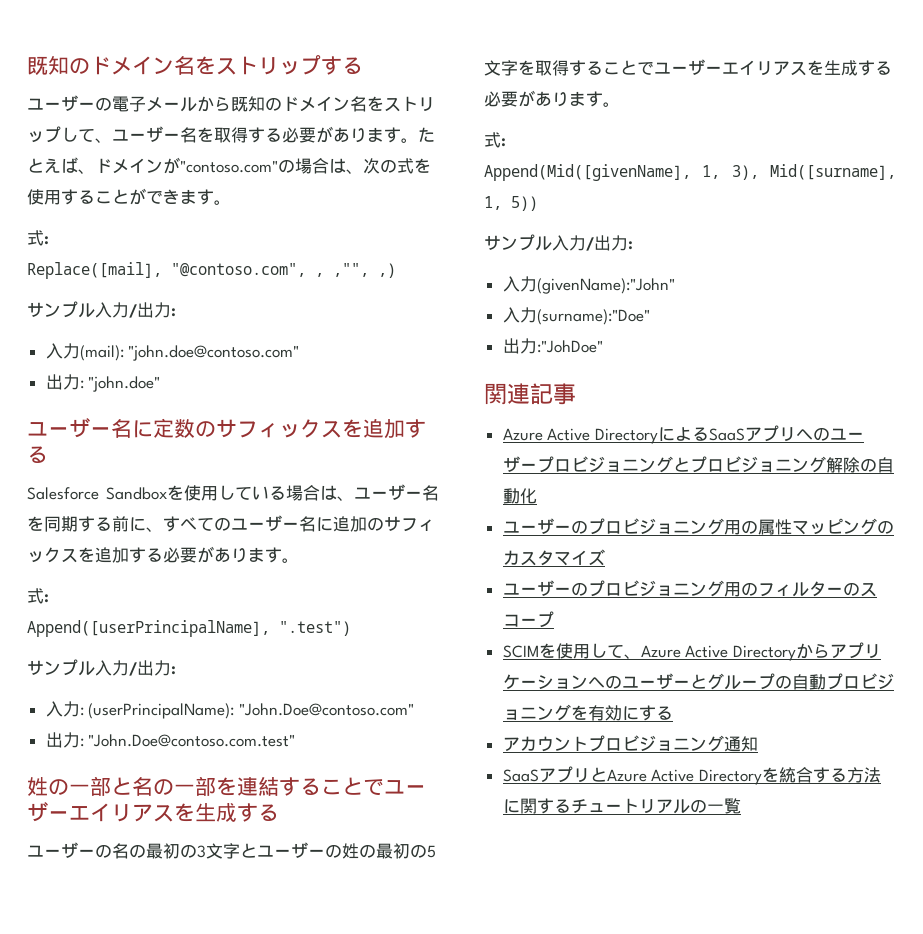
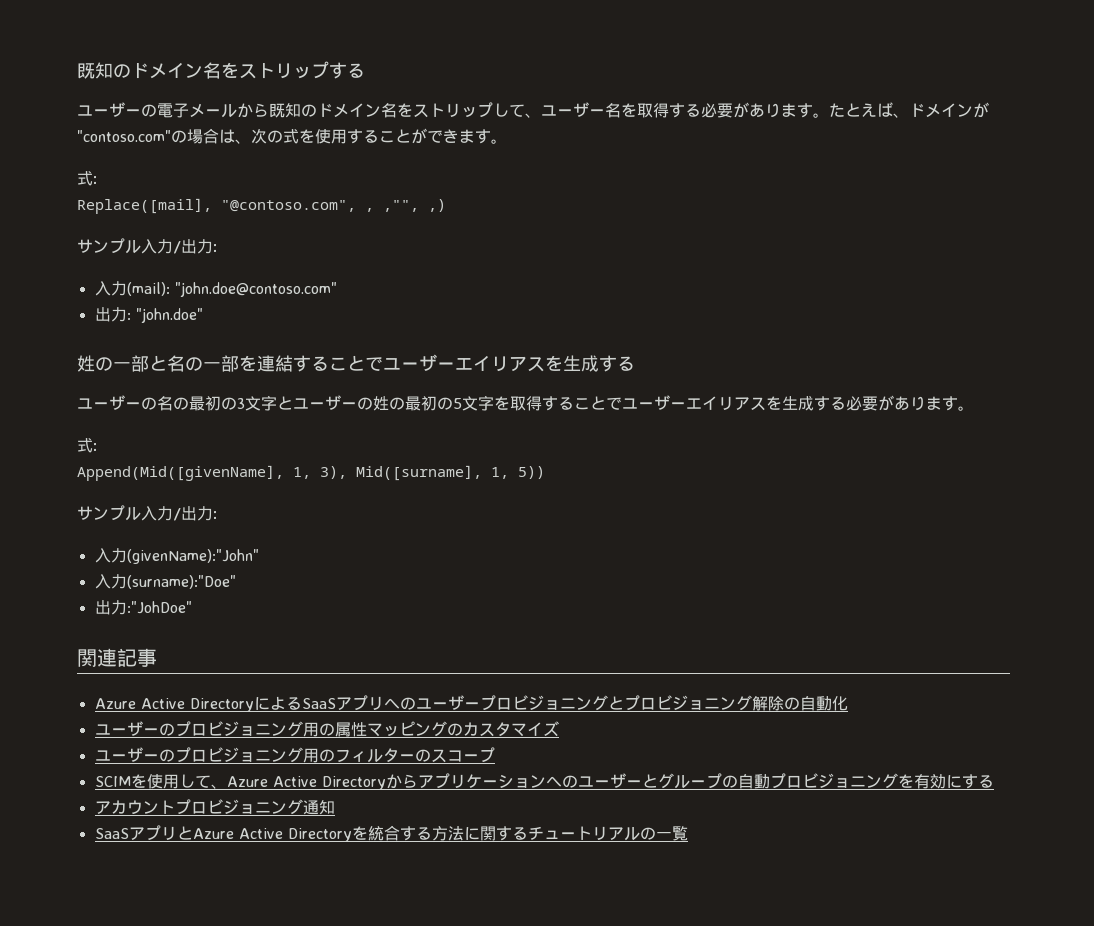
- ユーザー名に定数のサフィックスを追加する
- Salesforce Sandboxを使用している場合は、ユーザー名を同期する前に、すべてのユーザー名に追加のサフィックスを追加する必要があります。
- 式:
- Append([userPrincipalName], ".test")
- サンプル入力/出力:
- 入力: (userPrincipalName): "John.Doe@contoso.com"
- 出力: "John.Doe@contoso.com.test"

